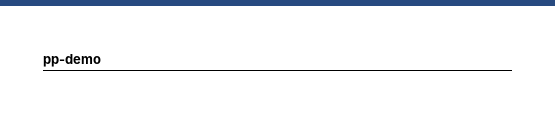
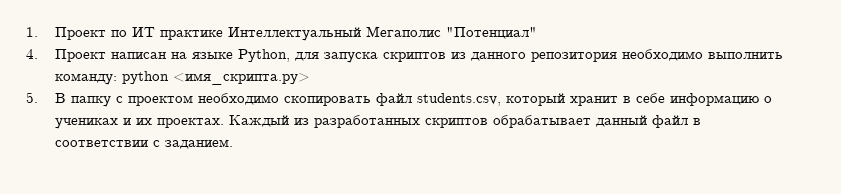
- pp-demo
+ 1. Проект по ИТ практике Интеллектуальный Мегаполис "Потенциал"
+ 4. Проект написан на языке Python, для запуска скриптов из данного репозитория необходимо выполнить команду: python <имя_скрипта.py>
+ 5. В папку с проектом необходимо скопировать файл students.csv, который хранит в себе информацию о учениках и их проектах. Каждый из разработанных скриптов обрабатывает данный файл в соответствии с заданием.

